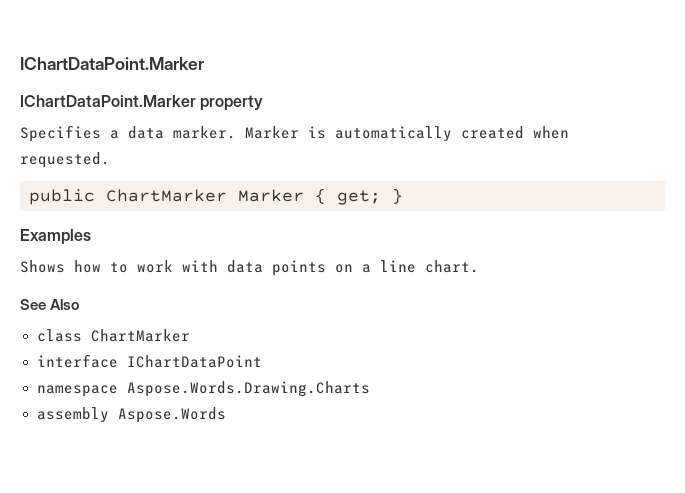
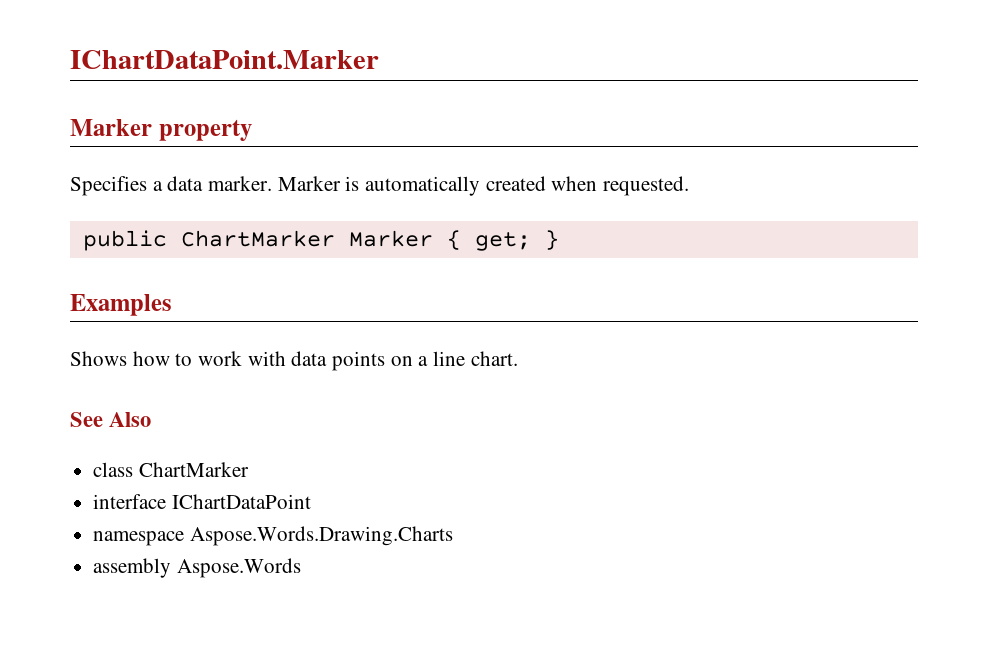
- IChartDataPoint.Marker property
+ Marker property

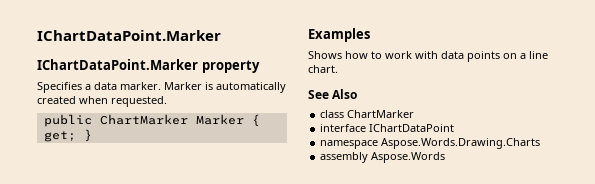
- Marker property
+ IChartDataPoint.Marker property

